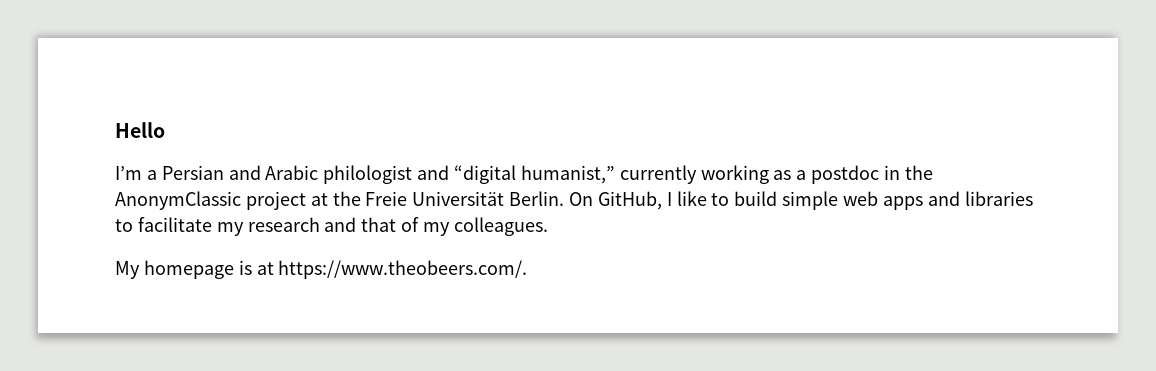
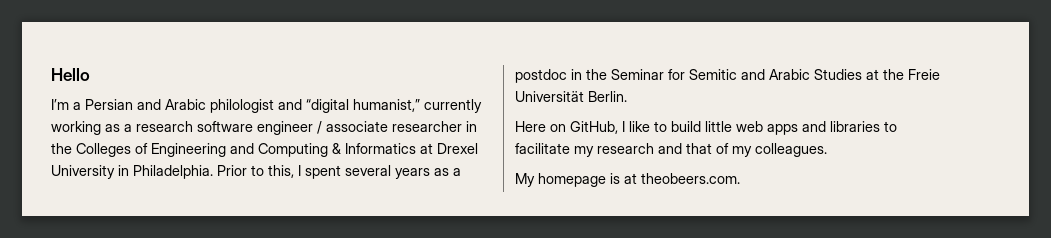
- I’m a Persian and Arabic philologist and “digital humanist,” currently working as a postdoc in the AnonymClassic project at the Freie Universität Berlin. On GitHub, I like to build simple web apps and libraries to facilitate my research and that of my colleagues.
+ I’m a Persian and Arabic philologist and “digital humanist,” currently working as a research software engineer / associate researcher in the Colleges of Engineering and Computing & Informatics at Drexel University in Philadelphia. Prior to this, I spent several years as a postdoc in the Seminar for Semitic and Arabic Studies at the Freie Universität Berlin.
+ Here on GitHub, I like to build little web apps and libraries to facilitate my research and that of my colleagues.
- My homepage is at https://www.theobeers.com/.
+ My homepage is at theobeers.com.

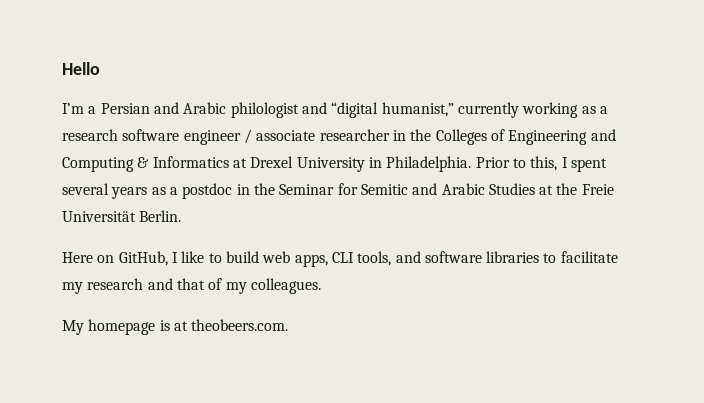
- Here on GitHub, I like to build little web apps and libraries to facilitate my research and that of my colleagues.
+ Here on GitHub, I like to build web apps, CLI tools, and software libraries to facilitate my research and that of my colleagues.

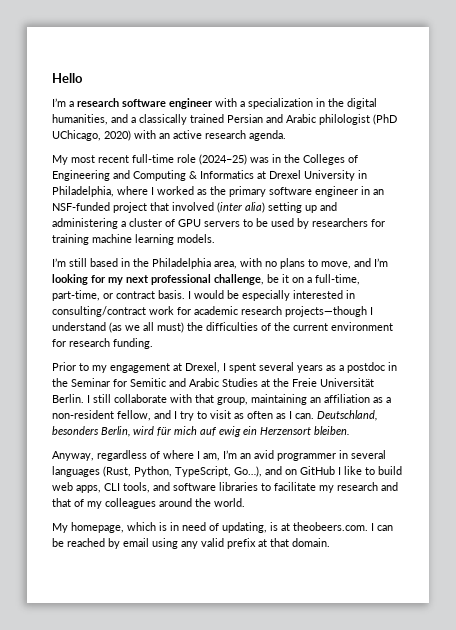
- I’m a Persian and Arabic philologist and “digital humanist,” currently working as a research software engineer / associate researcher in the Colleges of Engineering and Computing & Informatics at Drexel University in Philadelphia. Prior to this, I spent several years as a postdoc in the Seminar for Semitic and Arabic Studies at the Freie Universität Berlin.
- Here on GitHub, I like to build web apps, CLI tools, and software libraries to facilitate my research and that of my colleagues.
- My homepage is at theobeers.com.
+ I’m a research software engineer with a specialization in the digital humanities, and a classically trained Persian and Arabic philologist (PhD UChicago, 2020) with an active research agenda.
+ My most recent full-time role (2024–25) was in the Colleges of Engineering and Computing & Informatics at Drexel University in Philadelphia, where I worked as the primary software engineer in an NSF-funded project that involved (inter alia) setting up and administering a cluster of GPU servers to be used by researchers for training machine learning models.
+ I’m still based in the Philadelphia area, with no plans to move, and I’m looking for my next professional challenge, be it on a full-time, part-time, or contract basis. I would be especially interested in consulting/contract work for academic research projects—though I understand (as we all must) the difficulties of the current environment for research funding.
+ Prior to my engagement at Drexel, I spent several years as a postdoc in the Seminar for Semitic and Arabic Studies at the Freie Universität Berlin. I still collaborate with that group, maintaining an affiliation as a non-resident fellow, and I try to visit as often as I can. Deutschland, besonders Berlin, wird für mich auf ewig ein Herzensort bleiben.
+ Anyway, regardless of where I am, I’m an avid programmer in several languages (Rust, Python, TypeScript, Go…), and on GitHub I like to build web apps, CLI tools, and software libraries to facilitate my research and that of my colleagues around the world.
+ My homepage, which is in need of updating, is at theobeers.com. I can be reached by email using any valid prefix at that domain.

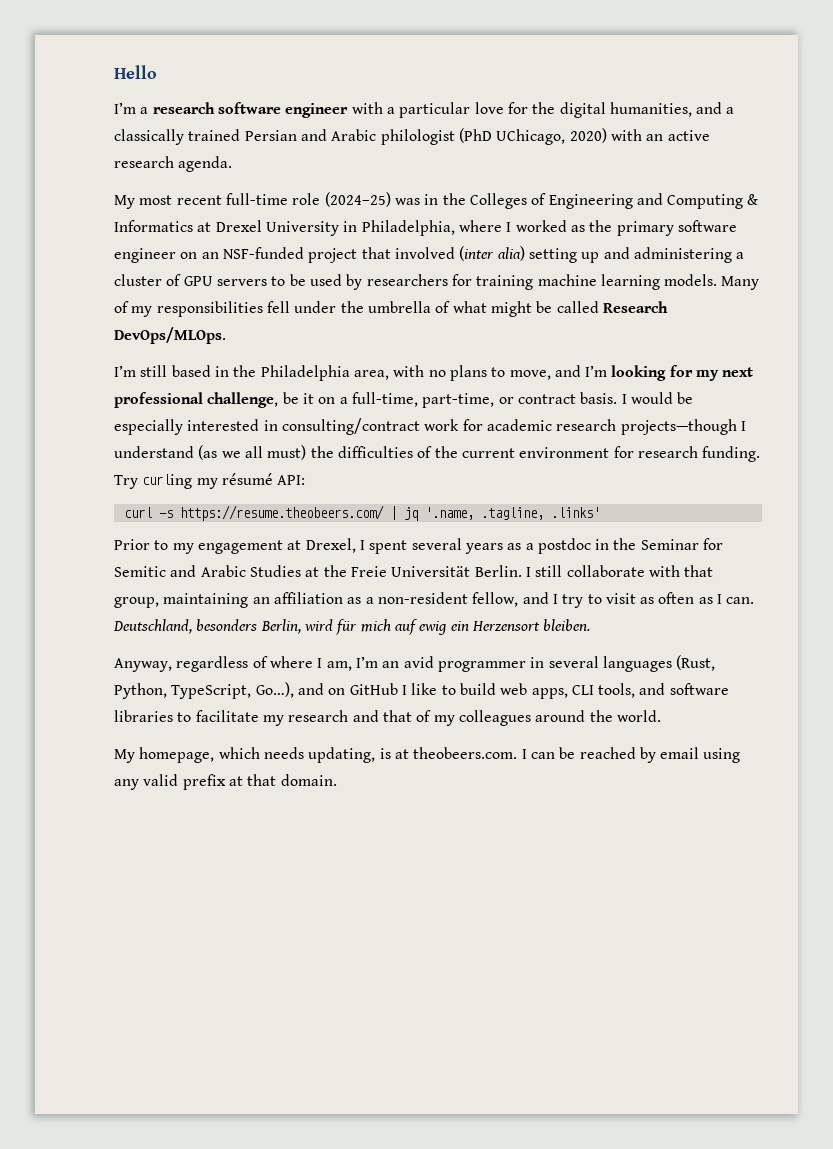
- I’m a research software engineer with a specialization in the digital humanities, and a classically trained Persian and Arabic philologist (PhD UChicago, 2020) with an active research agenda.
+ I’m a research software engineer with a particular love for the digital humanities, and a classically trained Persian and Arabic philologist (PhD UChicago, 2020) with an active research agenda.
- My most recent full-time role (2024–25) was in the Colleges of Engineering and Computing & Informatics at Drexel University in Philadelphia, where I worked as the primary software engineer in an NSF-funded project that involved (inter alia) setting up and administering a cluster of GPU servers to be used by researchers for training machine learning models.
+ My most recent full-time role (2024–25) was in the Colleges of Engineering and Computing & Informatics at Drexel University in Philadelphia, where I worked as the primary software engineer on an NSF-funded project that involved (inter alia) setting up and administering a cluster of GPU servers to be used by researchers for training machine learning models. Many of my responsibilities fell under the umbrella of what might be called Research DevOps/MLOps.
+ Try curling my résumé API:
+ curl -s https://resume.theobeers.com/ | jq '.name, .tagline, .links'
- My homepage, which is in need of updating, is at theobeers.com. I can be reached by email using any valid prefix at that domain.
+ My homepage, which needs updating, is at theobeers.com. I can be reached by email using any valid prefix at that domain.

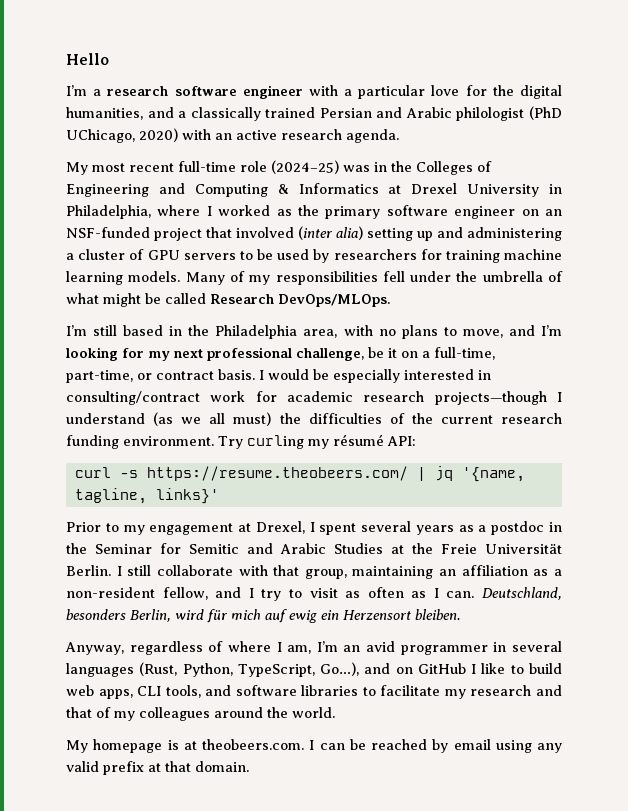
- I would be especially interested in consulting/contract work for academic research projects—though I understand (as we all must) the difficulties of the current environment for research funding.
+ I would be especially interested in consulting/contract work for academic research projects—though I understand (as we all must) the difficulties of the current research funding environment.
- curl -s https://resume.theobeers.com/ | jq '.name, .tagline, .links'
+ curl -s https://resume.theobeers.com/ | jq '{name, tagline, links}'
- My homepage, which needs updating, is at theobeers.com. I can be reached by email using any valid prefix at that domain.
+ My homepage is at theobeers.com. I can be reached by email using any valid prefix at that domain.

